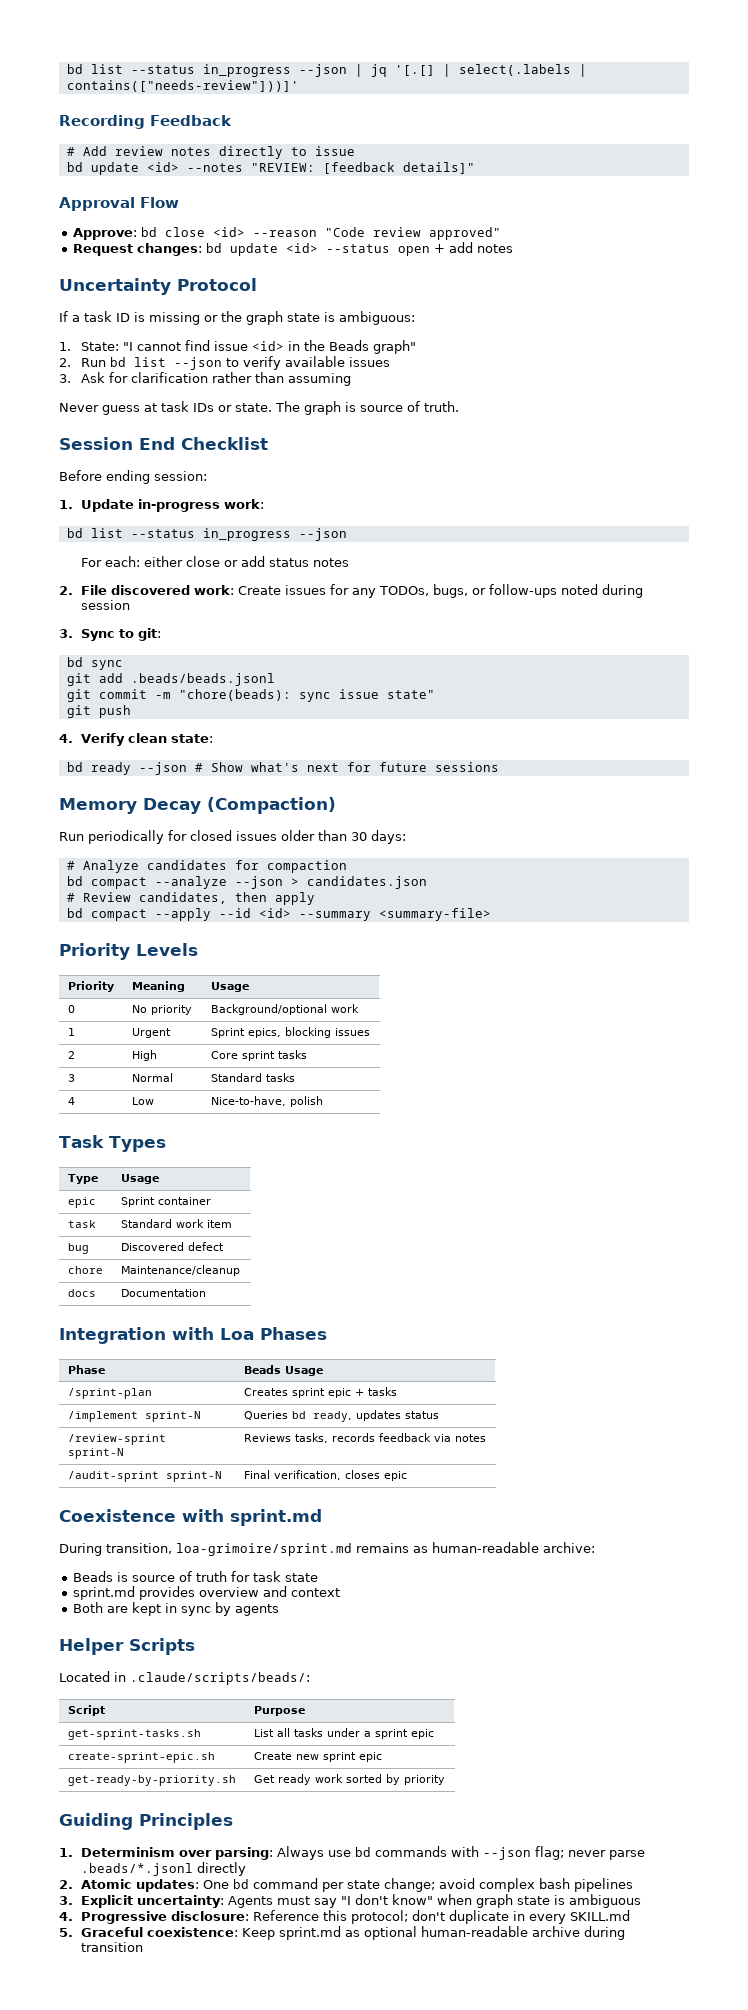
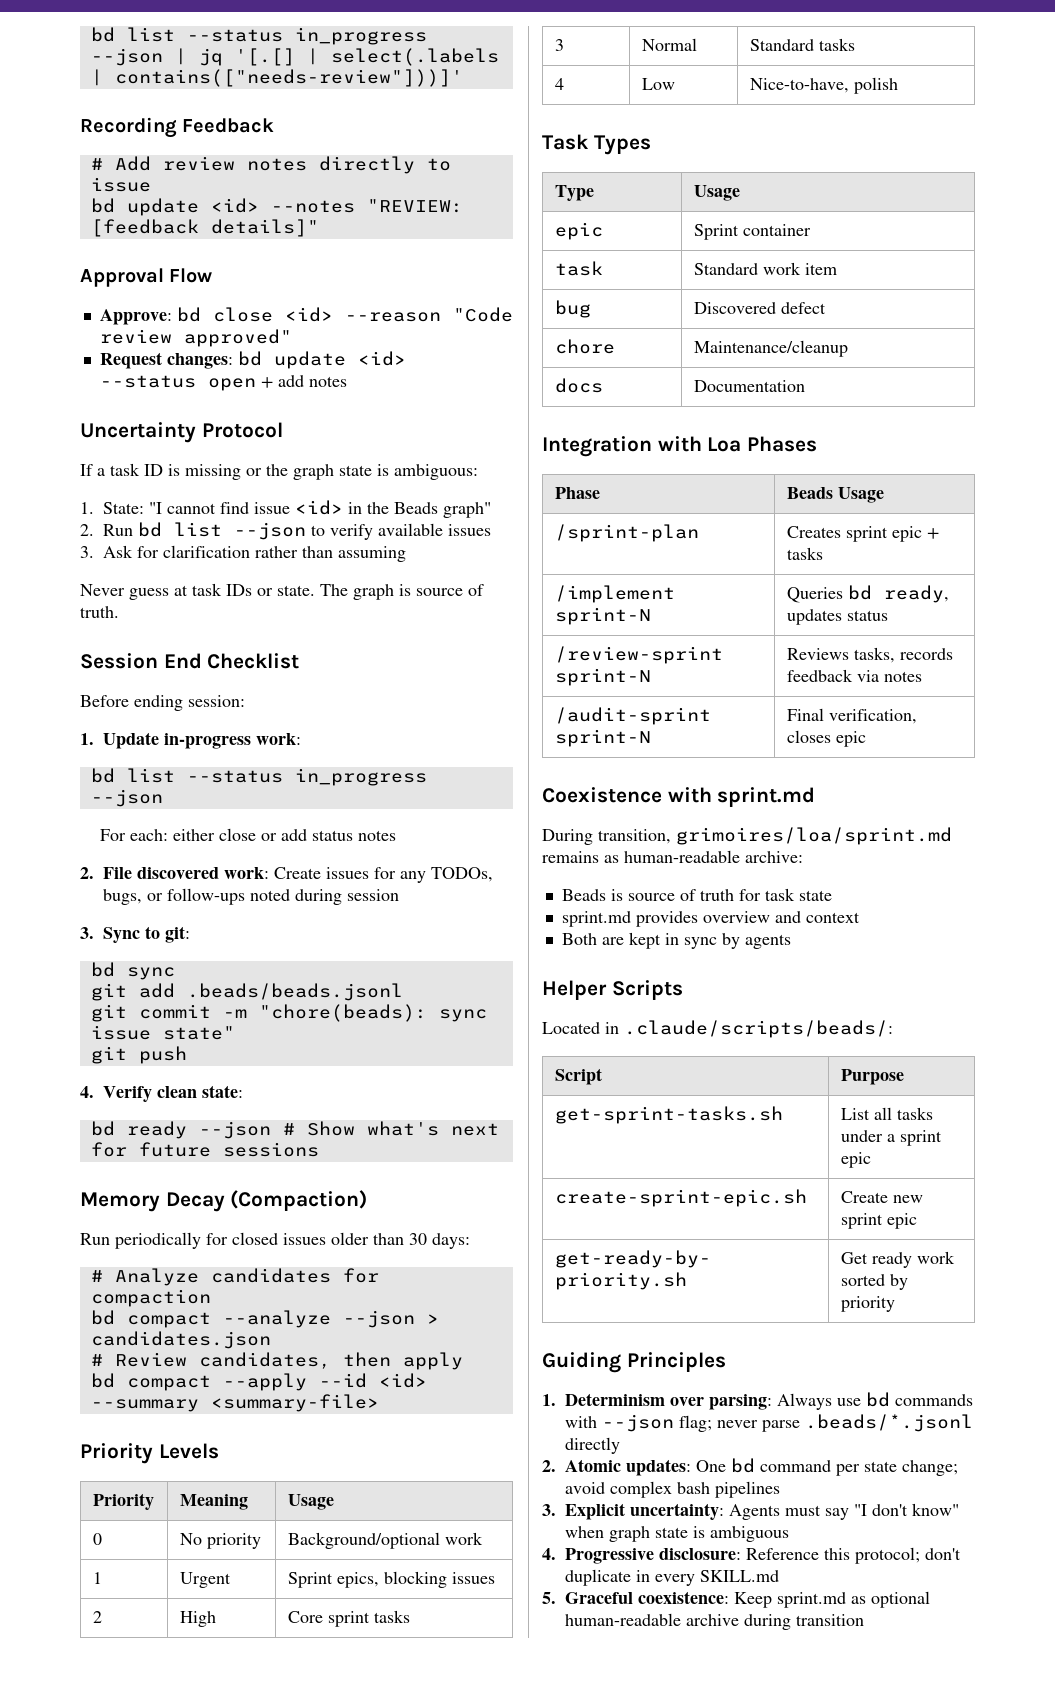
- During transition, loa-grimoire/sprint.md remains as human-readable archive:
+ During transition, grimoires/loa/sprint.md remains as human-readable archive:

